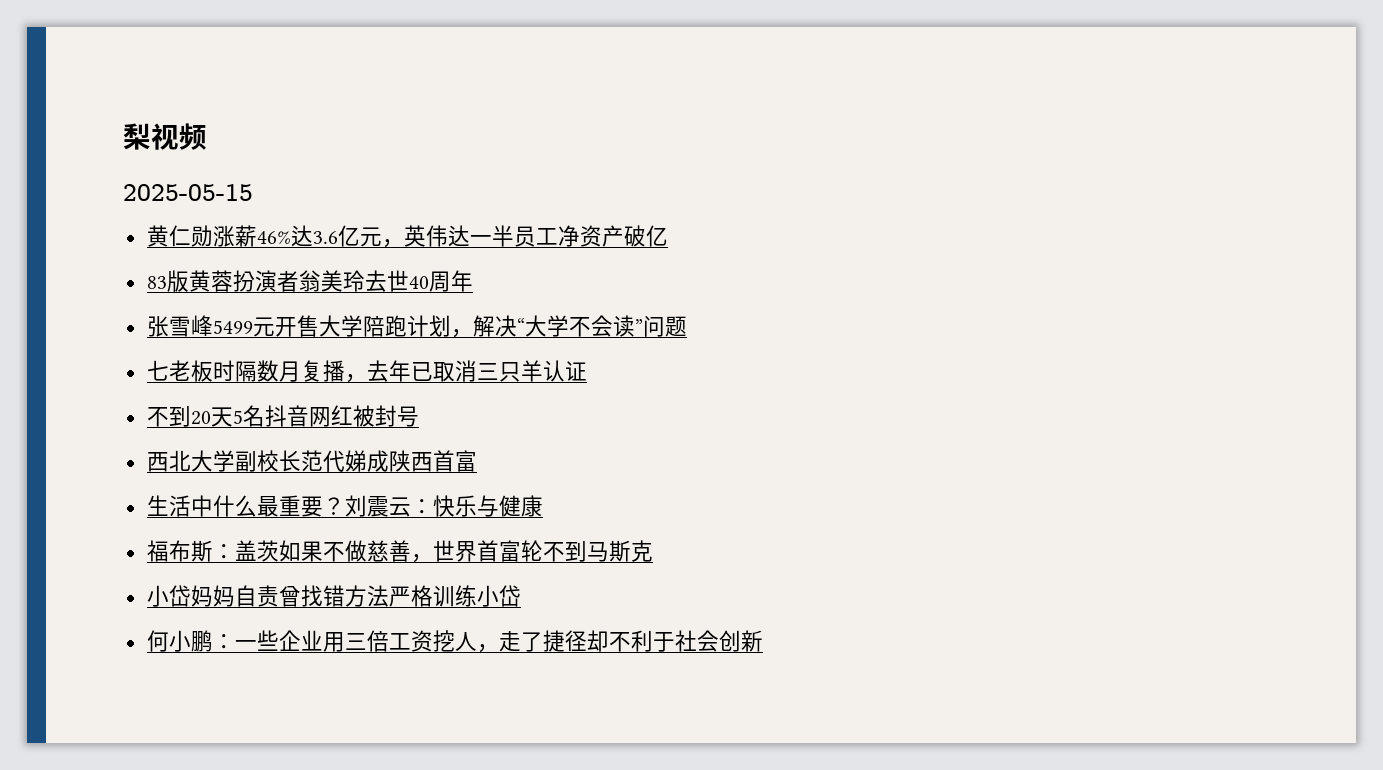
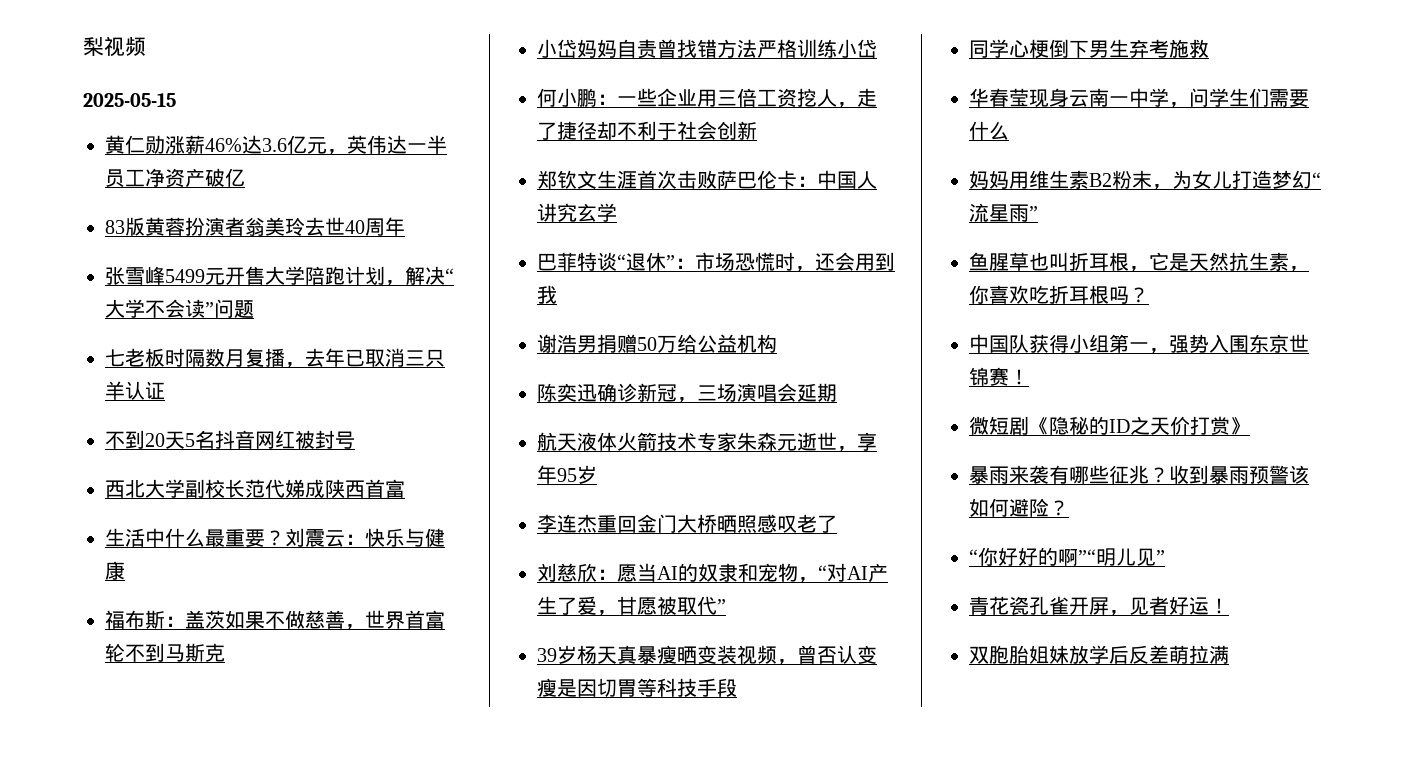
+ 郑钦文生涯首次击败萨巴伦卡：中国人讲究玄学
+ 巴菲特谈“退休”：市场恐慌时，还会用到我
+ 谢浩男捐赠50万给公益机构
+ 陈奕迅确诊新冠，三场演唱会延期
+ 航天液体火箭技术专家朱森元逝世，享年95岁
+ 李连杰重回金门大桥晒照感叹老了
+ 刘慈欣：愿当AI的奴隶和宠物，“对AI产生了爱，甘愿被取代”
+ 39岁杨天真暴瘦晒变装视频，曾否认变瘦是因切胃等科技手段
+ 同学心梗倒下男生弃考施救
+ 华春莹现身云南一中学，问学生们需要什么
+ 妈妈用维生素B2粉末，为女儿打造梦幻“流星雨”
+ 鱼腥草也叫折耳根，它是天然抗生素，你喜欢吃折耳根吗？
+ 中国队获得小组第一，强势入围东京世锦赛！
+ 微短剧《隐秘的ID之天价打赏》
+ 暴雨来袭有哪些征兆？收到暴雨预警该如何避险？
+ “你好好的啊”“明儿见”
+ 青花瓷孔雀开屏，见者好运！
+ 双胞胎姐妹放学后反差萌拉满

